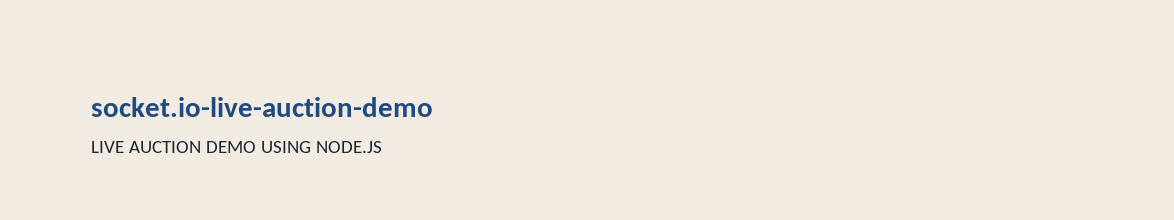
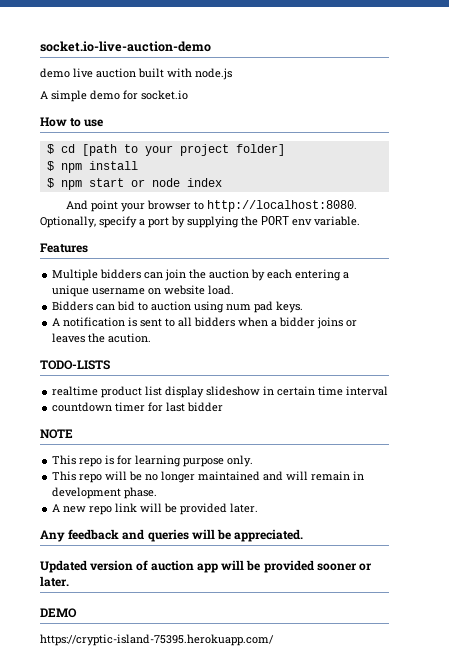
- LIVE AUCTION DEMO USING NODE.JS
+ demo live auction built with node.js
+ A simple demo for socket.io
+ How to use
+ $ cd [path to your project folder]
+ $ npm install
+ $ npm start or node index
+ And point your browser to http://localhost:8080. Optionally, specify a port by supplying the PORT env variable.
+ Features
+ Multiple bidders can join the auction by each entering a unique username on website load.
+ Bidders can bid to auction using num pad keys.
+ A notification is sent to all bidders when a bidder joins or leaves the acution.
+ TODO-LISTS
+ realtime product list display slideshow in certain time interval
+ countdown timer for last bidder
+ NOTE
+ This repo is for learning purpose only.
+ This repo will be no longer maintained and will remain in development phase.
+ A new repo link will be provided later.
+ Any feedback and queries will be appreciated.
+ Updated version of auction app will be provided sooner or later.
+ DEMO
+ https://cryptic-island-75395.herokuapp.com/

